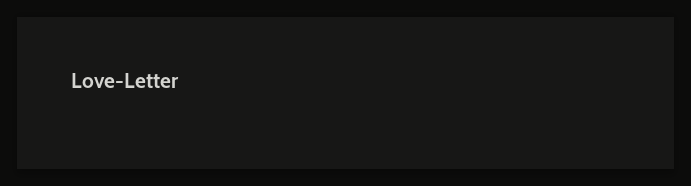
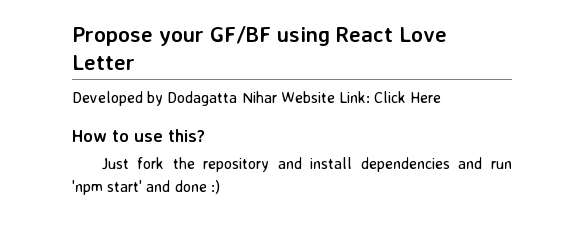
- Love-Letter
+ Propose your GF/BF using React Love Letter
+ Developed by Dodagatta Nihar Website Link: Click Here
+ How to use this?
+ Just fork the repository and install dependencies and run 'npm start' and done :)

